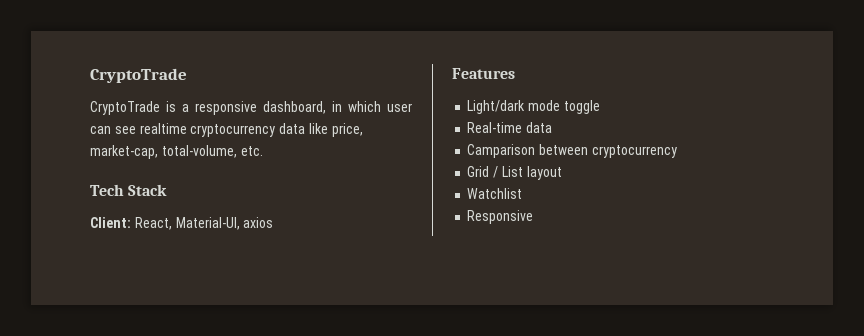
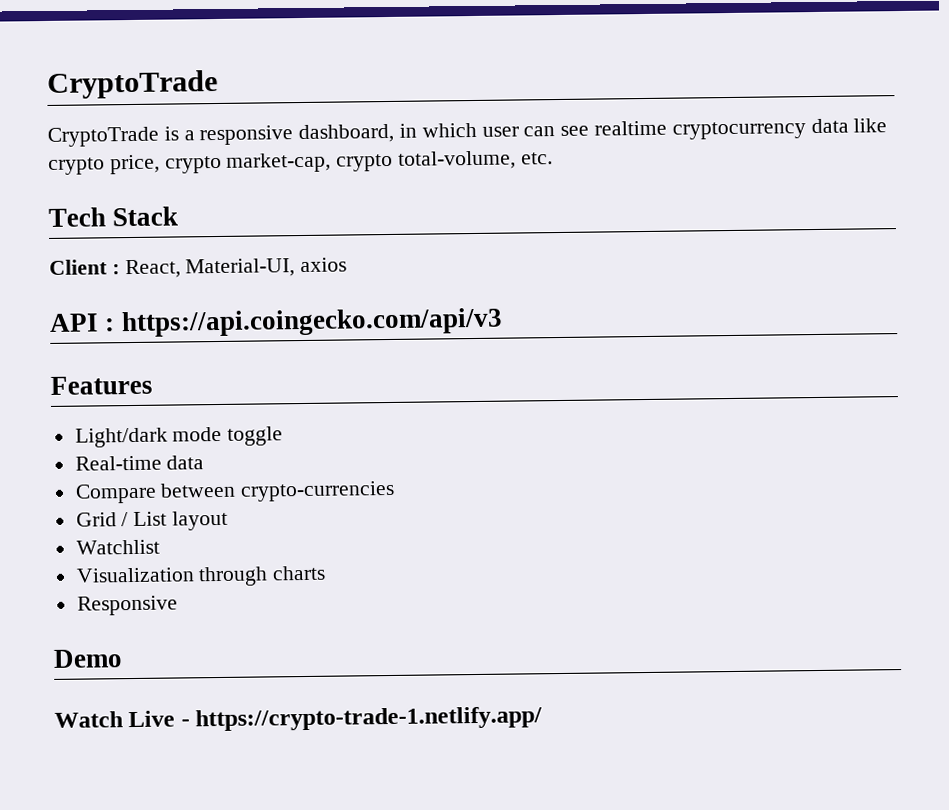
- CryptoTrade is a responsive dashboard, in which user can see realtime cryptocurrency data like price, market-cap, total-volume, etc.
+ CryptoTrade is a responsive dashboard, in which user can see realtime cryptocurrency data like crypto price, crypto market-cap, crypto total-volume, etc.
- Client: React, Material-UI, axios
+ Client : React, Material-UI, axios
+ API : https://api.coingecko.com/api/v3
- Camparison between cryptocurrency
+ Compare between crypto-currencies
+ Visualization through charts
  Responsive
+ Demo
+ Watch Live - https://crypto-trade-1.netlify.app/

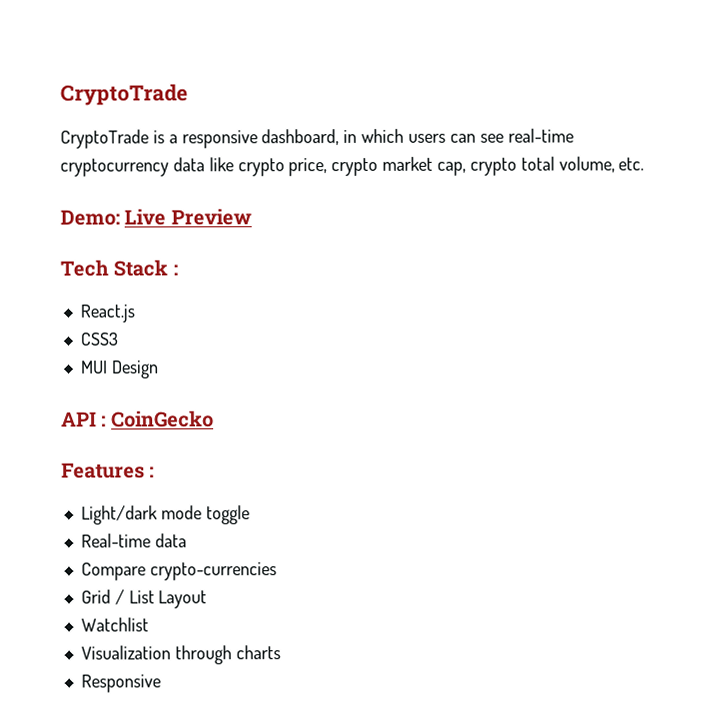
- CryptoTrade is a responsive dashboard, in which user can see realtime cryptocurrency data like crypto price, crypto market-cap, crypto total-volume, etc.
- Tech Stack
- Client : React, Material-UI, axios
+ CryptoTrade is a responsive dashboard, in which users can see real-time cryptocurrency data like crypto price, crypto market cap, crypto total volume, etc.
+ Demo: Live Preview
+ Tech Stack :
+ React.js
+ CSS3
+ MUI Design
- API : https://api.coingecko.com/api/v3
+ API : CoinGecko
- Features
+ Features :
- Compare between crypto-currencies
+ Compare crypto-currencies
- Grid / List layout
+ Grid / List Layout
- Demo
- Watch Live - https://crypto-trade-1.netlify.app/

